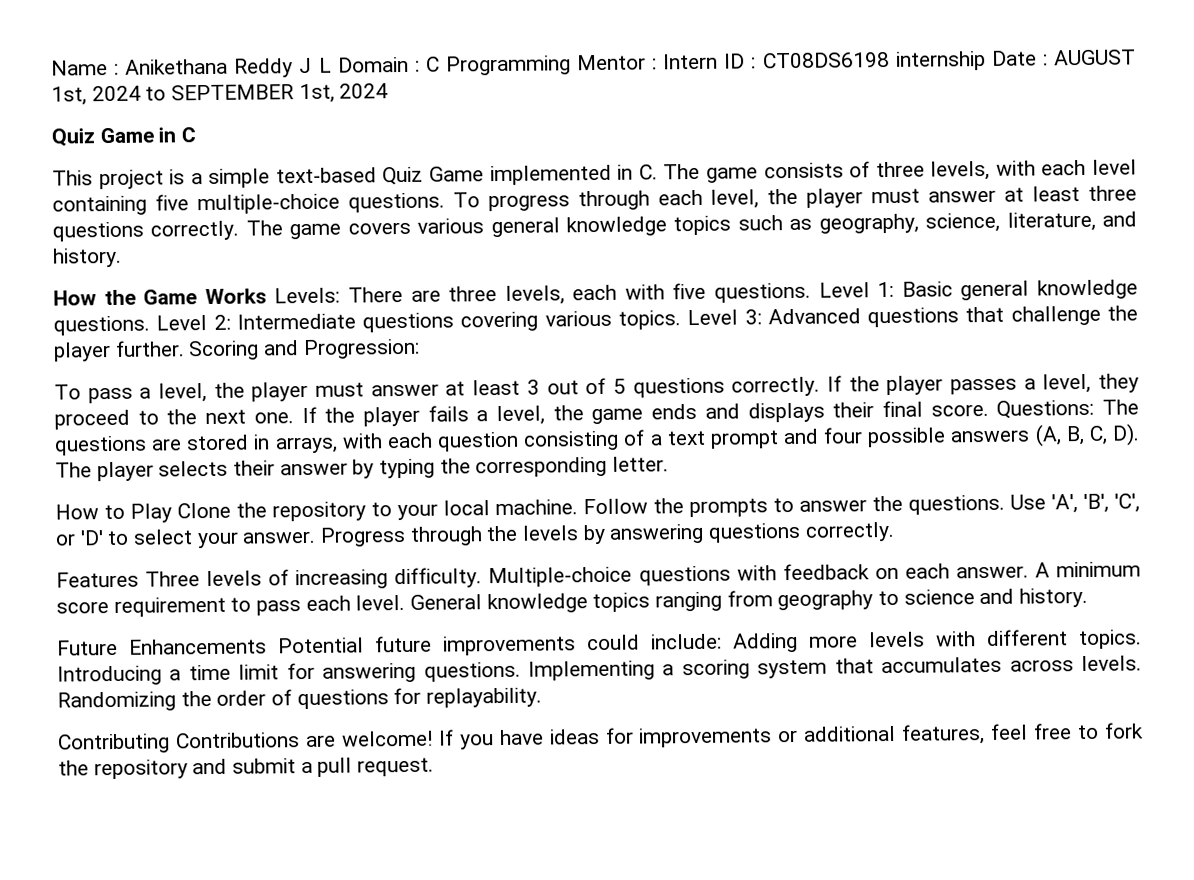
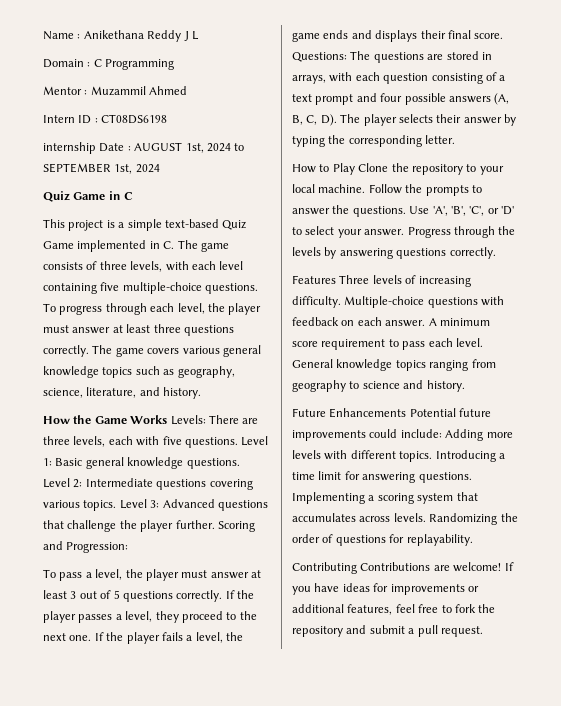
- Name : Anikethana Reddy J L Domain : C Programming Mentor : Intern ID : CT08DS6198 internship Date : AUGUST 1st, 2024 to SEPTEMBER 1st, 2024
+ Name : Anikethana Reddy J L
+ Domain : C Programming
+ Mentor : Muzammil Ahmed
+ Intern ID : CT08DS6198
+ internship Date : AUGUST 1st, 2024 to SEPTEMBER 1st, 2024

